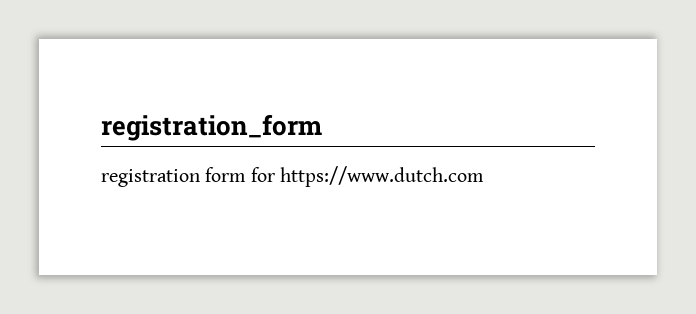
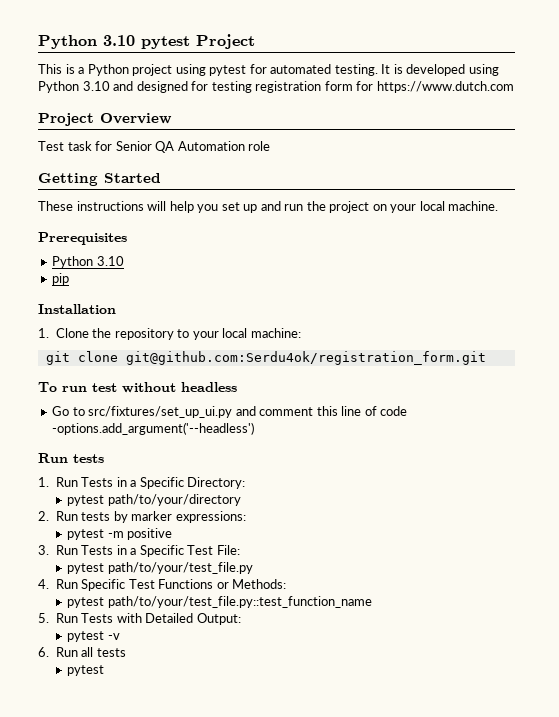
- registration_form
- registration form for https://www.dutch.com
+ Python 3.10 pytest Project
+ This is a Python project using pytest for automated testing. It is developed using Python 3.10 and designed for testing registration form for https://www.dutch.com
+ Project Overview
+ Test task for Senior QA Automation role
+ Getting Started
+ These instructions will help you set up and run the project on your local machine.
+ Prerequisites
+ Python 3.10
+ pip
+ Installation
+ 1. Clone the repository to your local machine:
+ git clone git@github.com:Serdu4ok/registration_form.git
+ To run test without headless
+ Go to src/fixtures/set_up_ui.py and comment this line of code -options.add_argument('--headless')
+ Run tests
+ 1. Run Tests in a Specific Directory:
+ pytest path/to/your/directory
+ 2. Run tests by marker expressions:
+ pytest -m positive
+ 3. Run Tests in a Specific Test File:
+ pytest path/to/your/test_file.py
+ 4. Run Specific Test Functions or Methods:
+ pytest path/to/your/test_file.py::test_function_name
+ 5. Run Tests with Detailed Output:
+ pytest -v
+ 6. Run all tests
+ pytest

